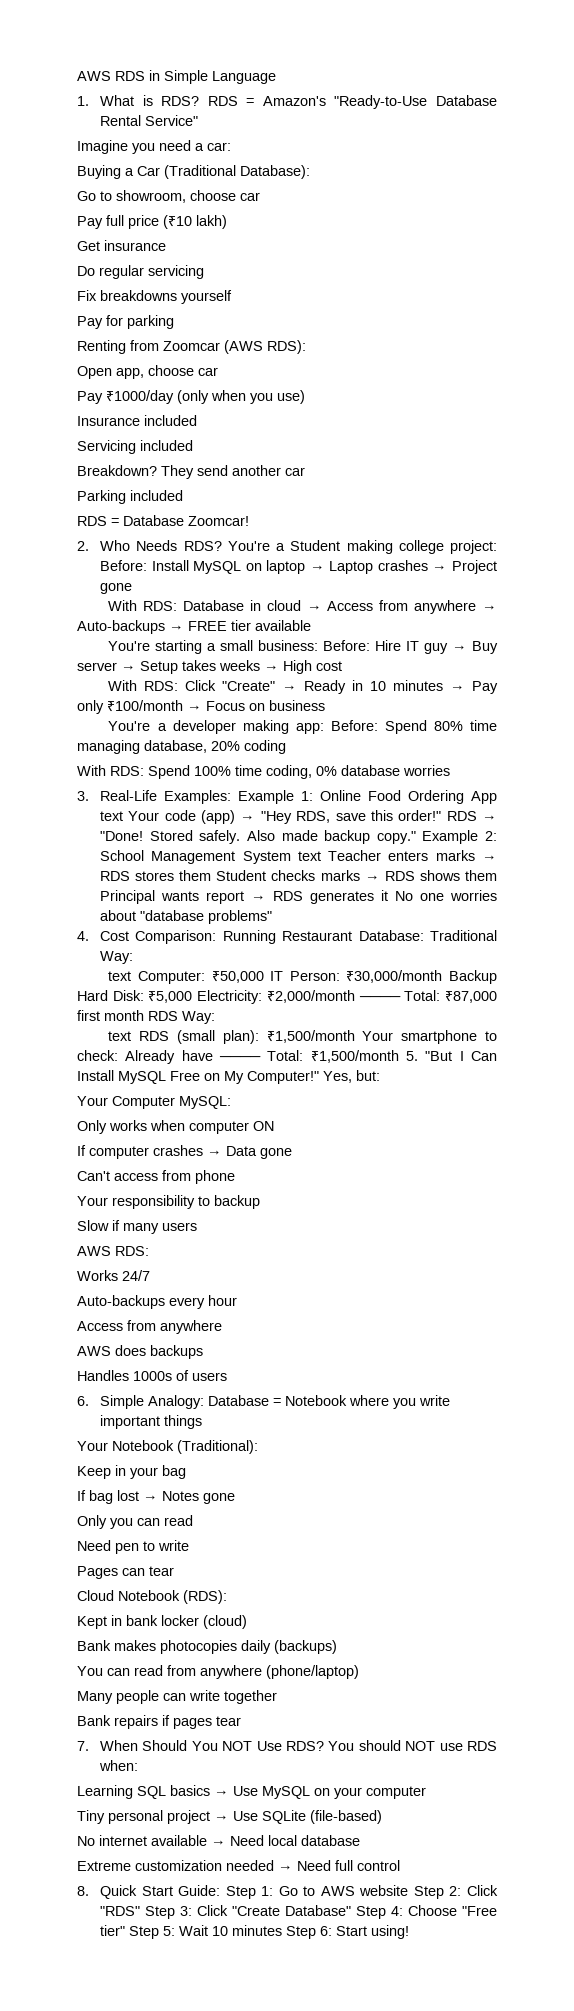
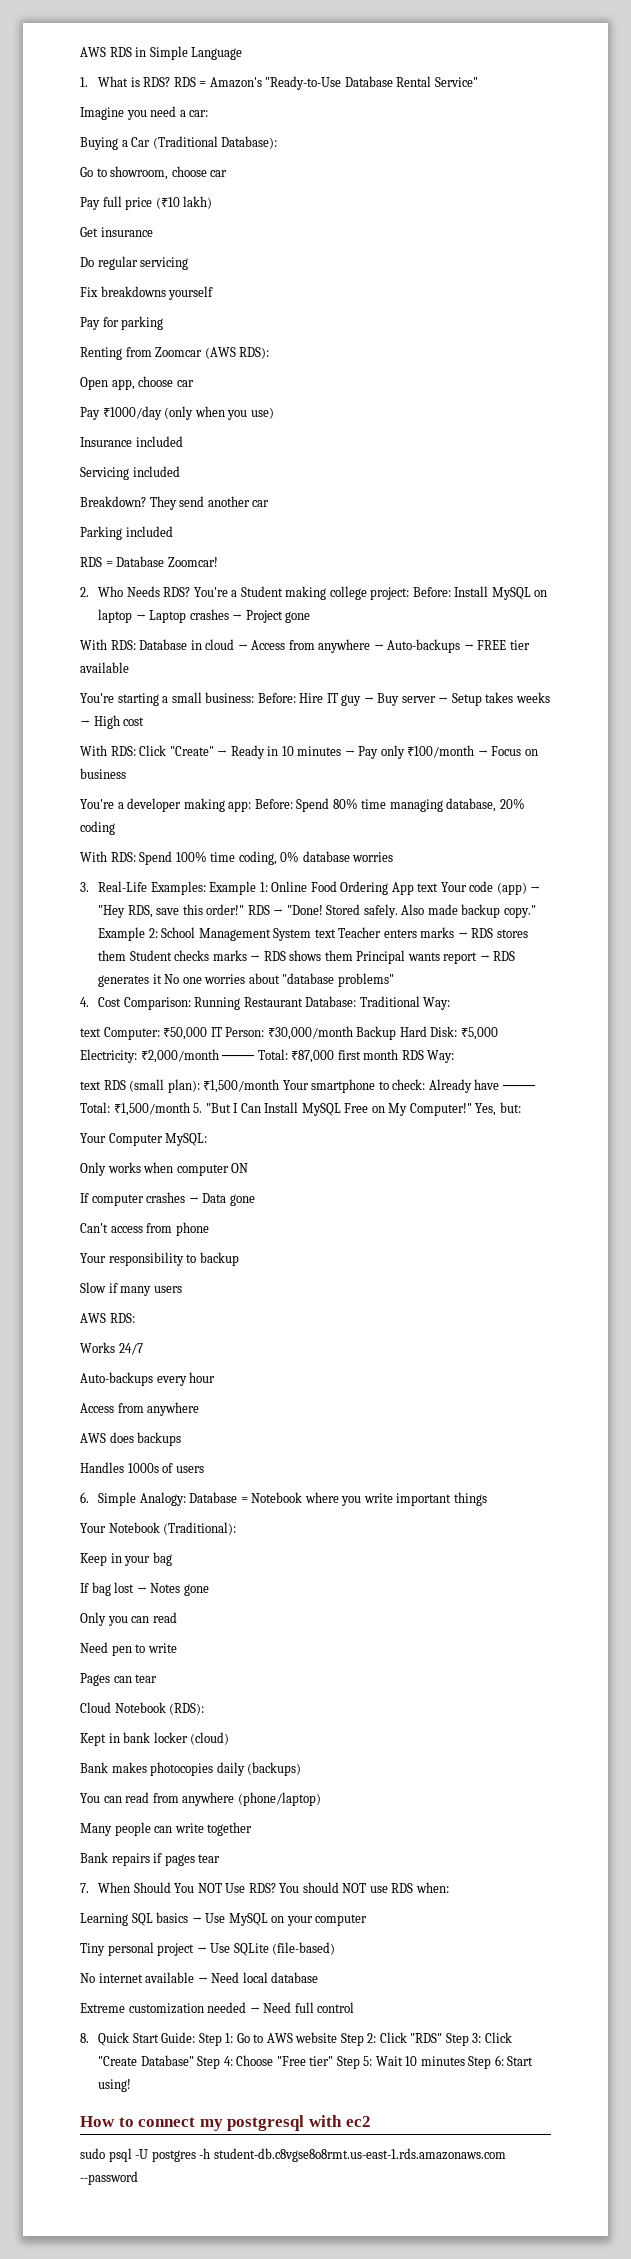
+ How to connect my postgresql with ec2
+ sudo psql -U postgres -h student-db.c8vgse8o8rmt.us-east-1.rds.amazonaws.com --password

